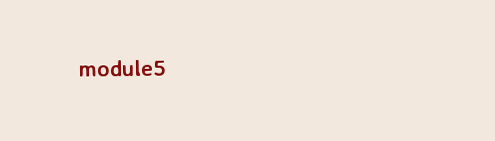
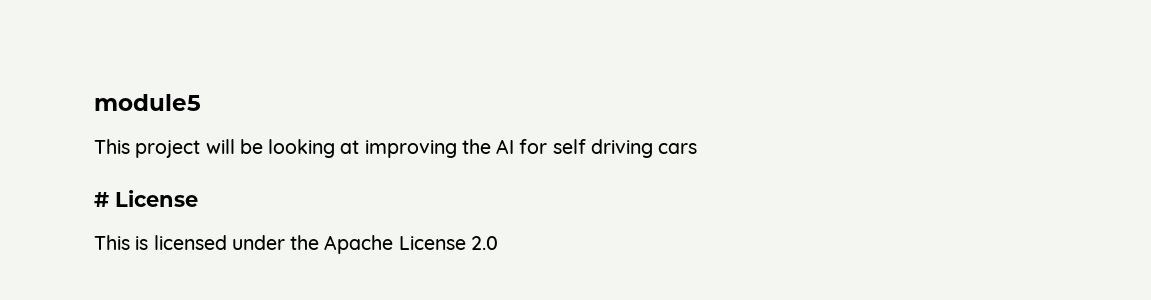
+ This project will be looking at improving the AI for self driving cars
+ # License
+ This is licensed under the Apache License 2.0

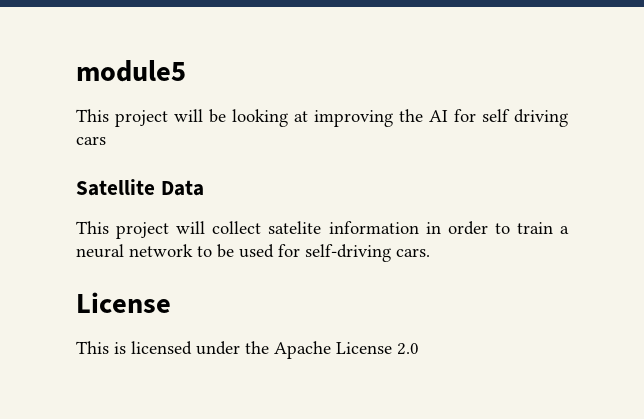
- # License
+ Satellite Data
+ This project will collect satelite information in order to train a neural network to be used for self-driving cars.
+ License

